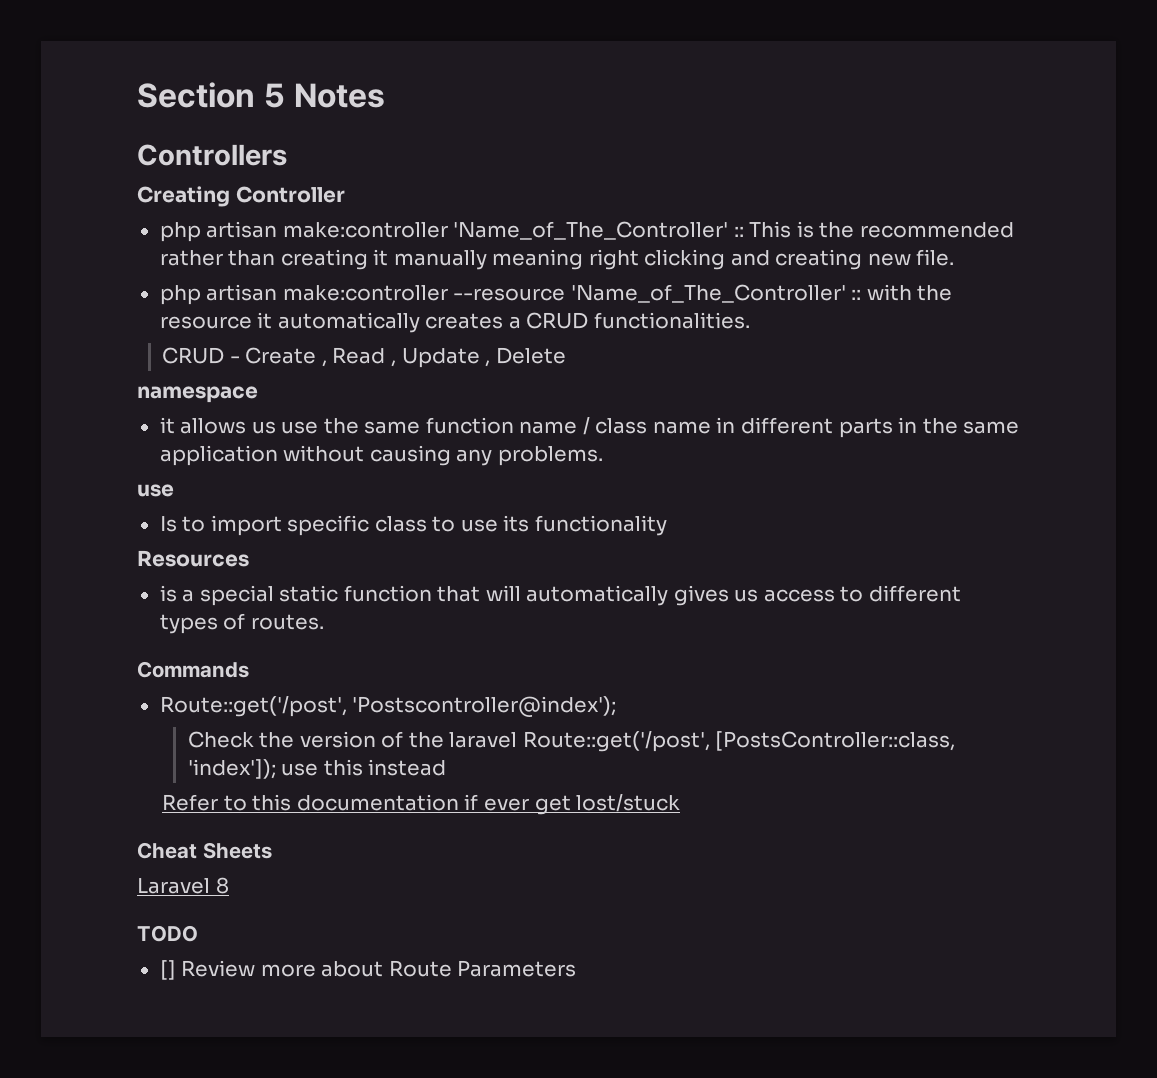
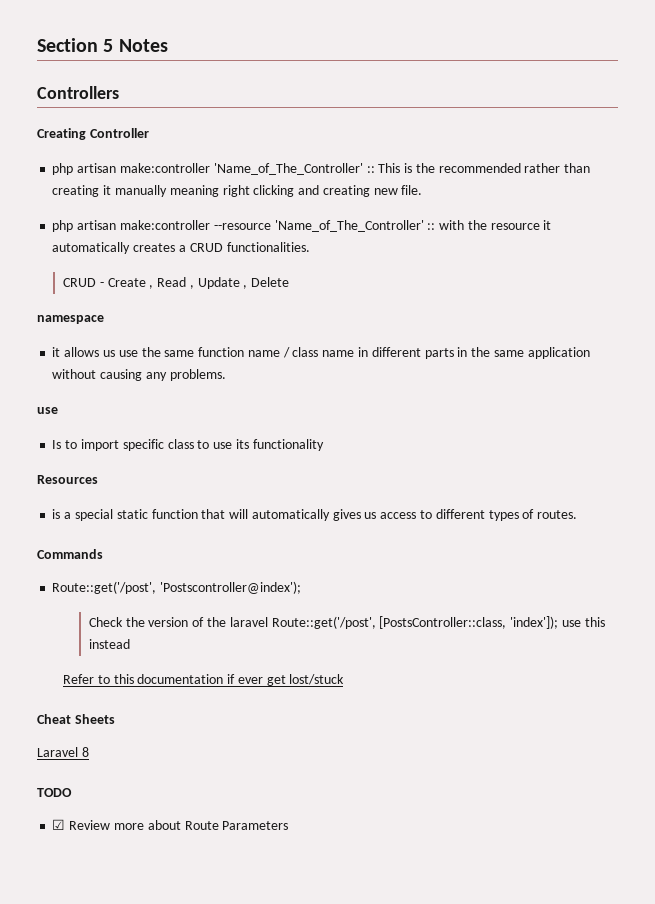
- [] Review more about Route Parameters
+ ☑ Review more about Route Parameters

